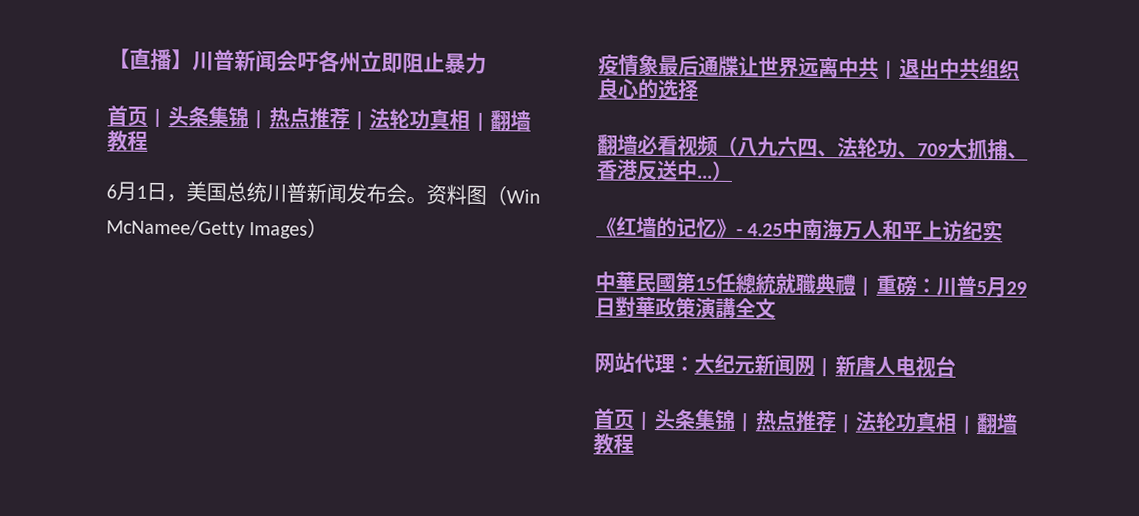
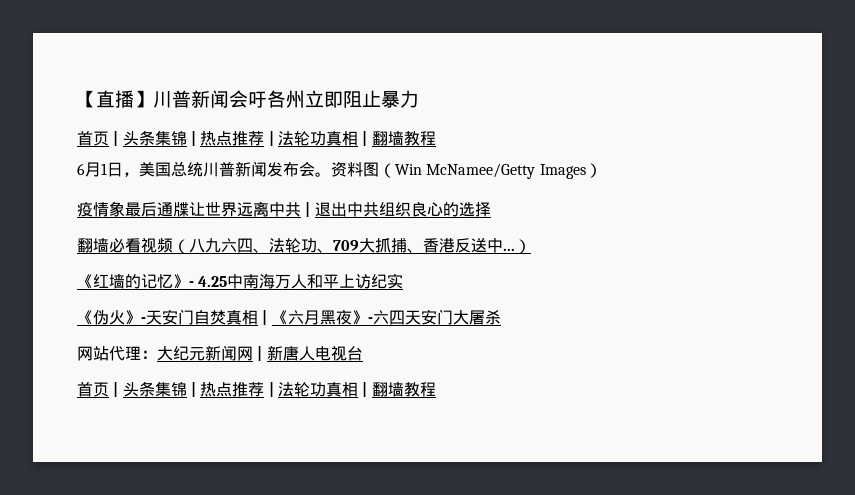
- 中華民國第15任總統就職典禮 | 重磅：川普5月29日對華政策演講全文
+ 《伪火》-天安门自焚真相 | 《六月黑夜》-六四天安门大屠杀

